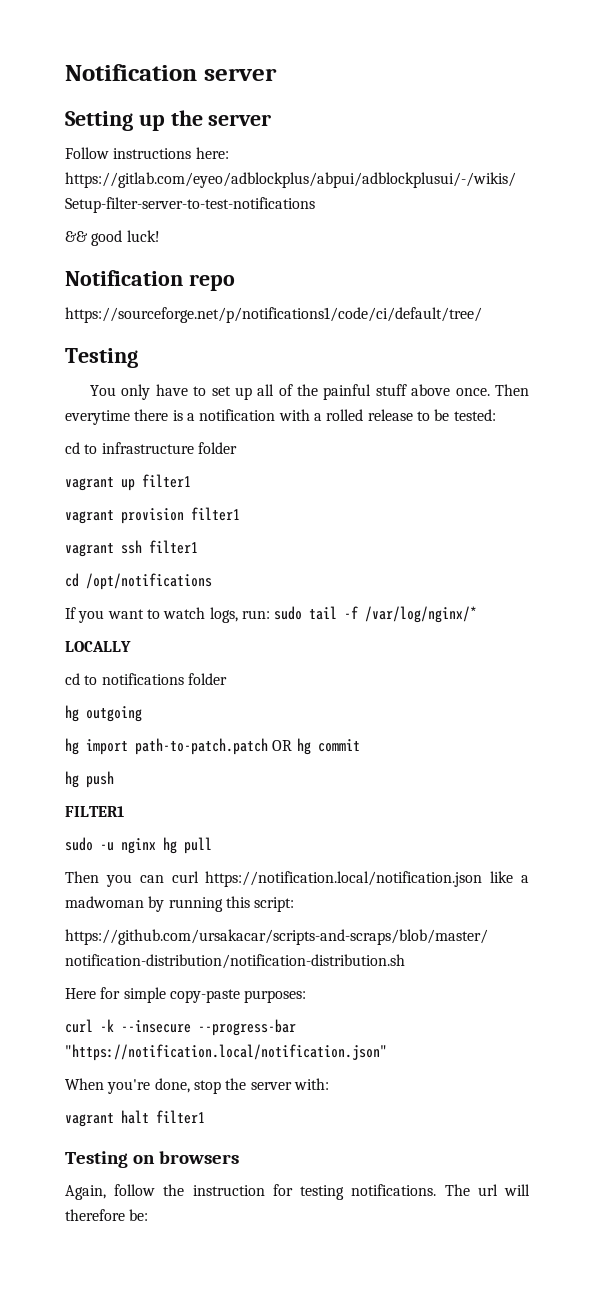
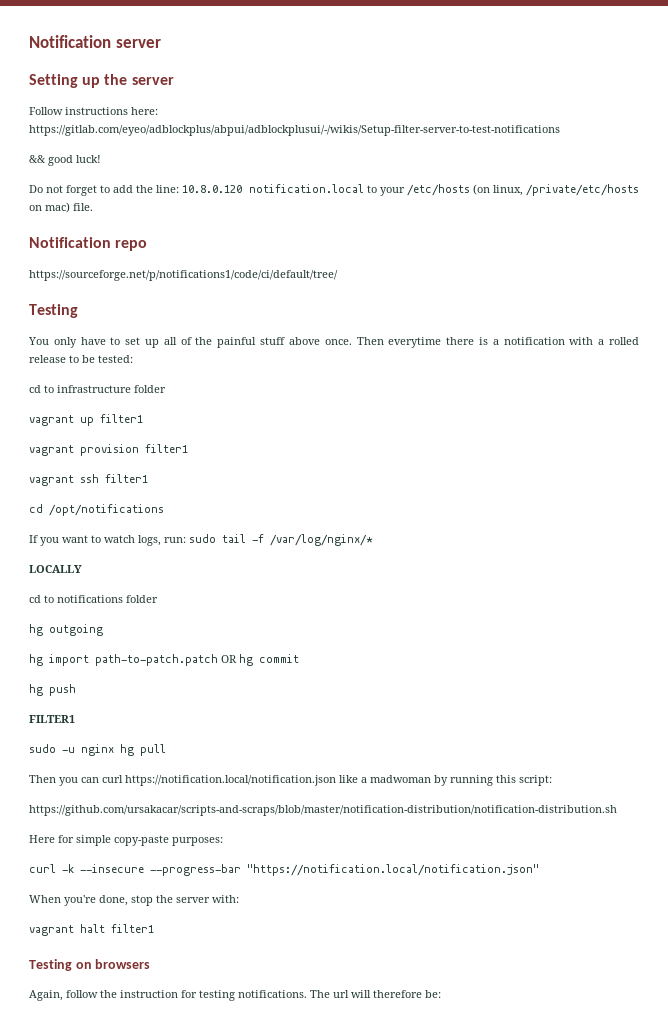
+ Do not forget to add the line: 10.8.0.120 notification.local to your /etc/hosts (on linux, /private/etc/hosts on mac) file.

